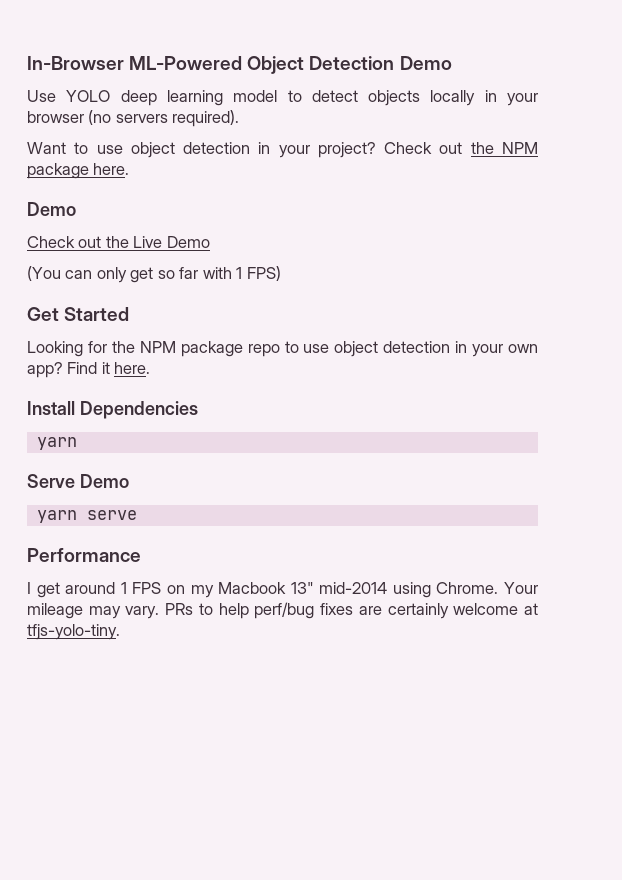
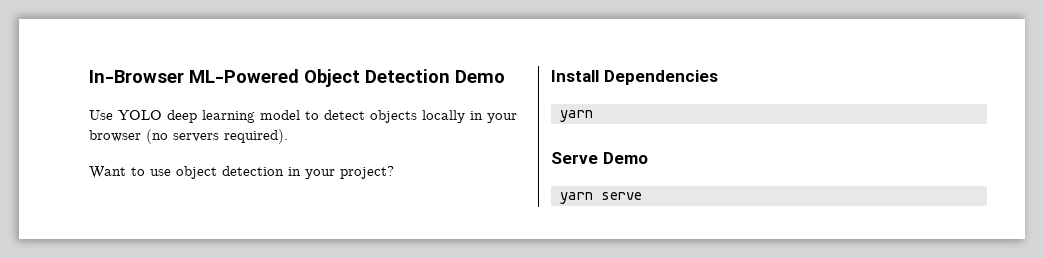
- Check out the NPM package here.
- Demo
- Check out the Live Demo
- (You can only get so far with 1 FPS)
- Get Started
- Looking for the NPM package repo to use object detection in your own app? Find it here.
- Performance
- I get around 1 FPS on my Macbook 13" mid-2014 using Chrome. Your mileage may vary. PRs to help perf/bug fixes are certainly welcome at tfjs-yolo-tiny.

